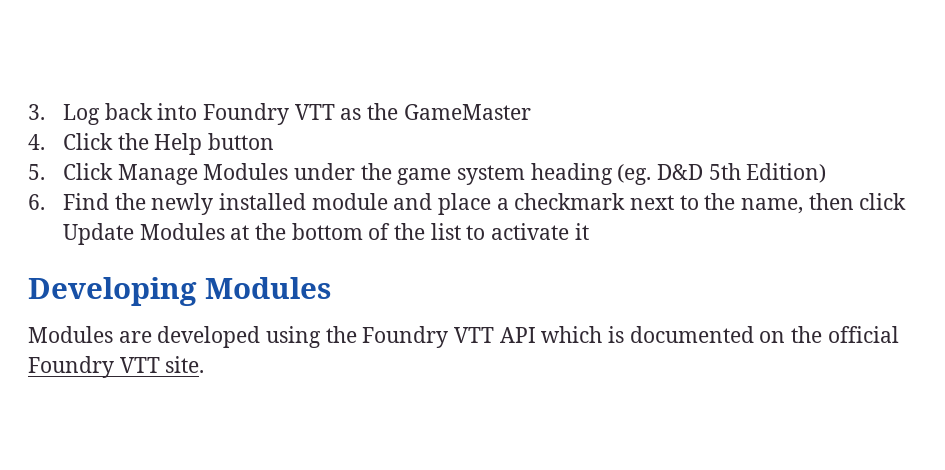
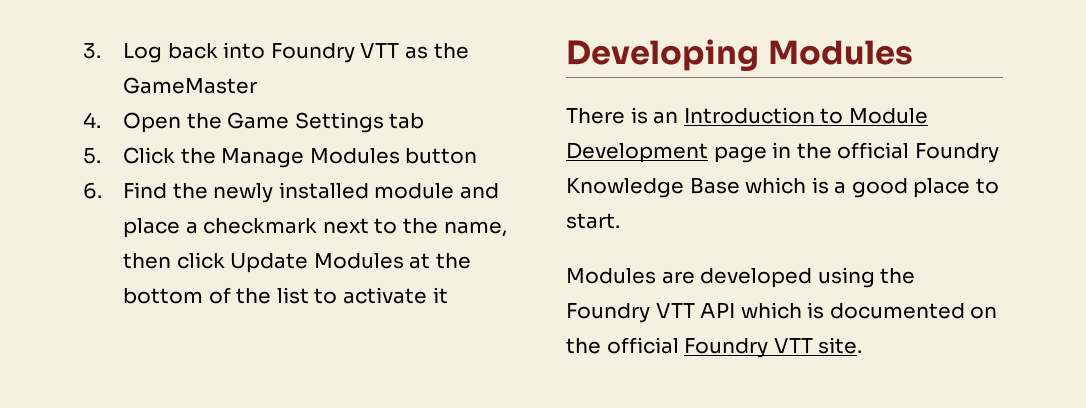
- 4. Click the Help button
+ 4. Open the Game Settings tab
- 5. Click Manage Modules under the game system heading (eg. D&D 5th Edition)
+ 5. Click the Manage Modules button
+ There is an Introduction to Module Development page in the official Foundry Knowledge Base which is a good place to start.

